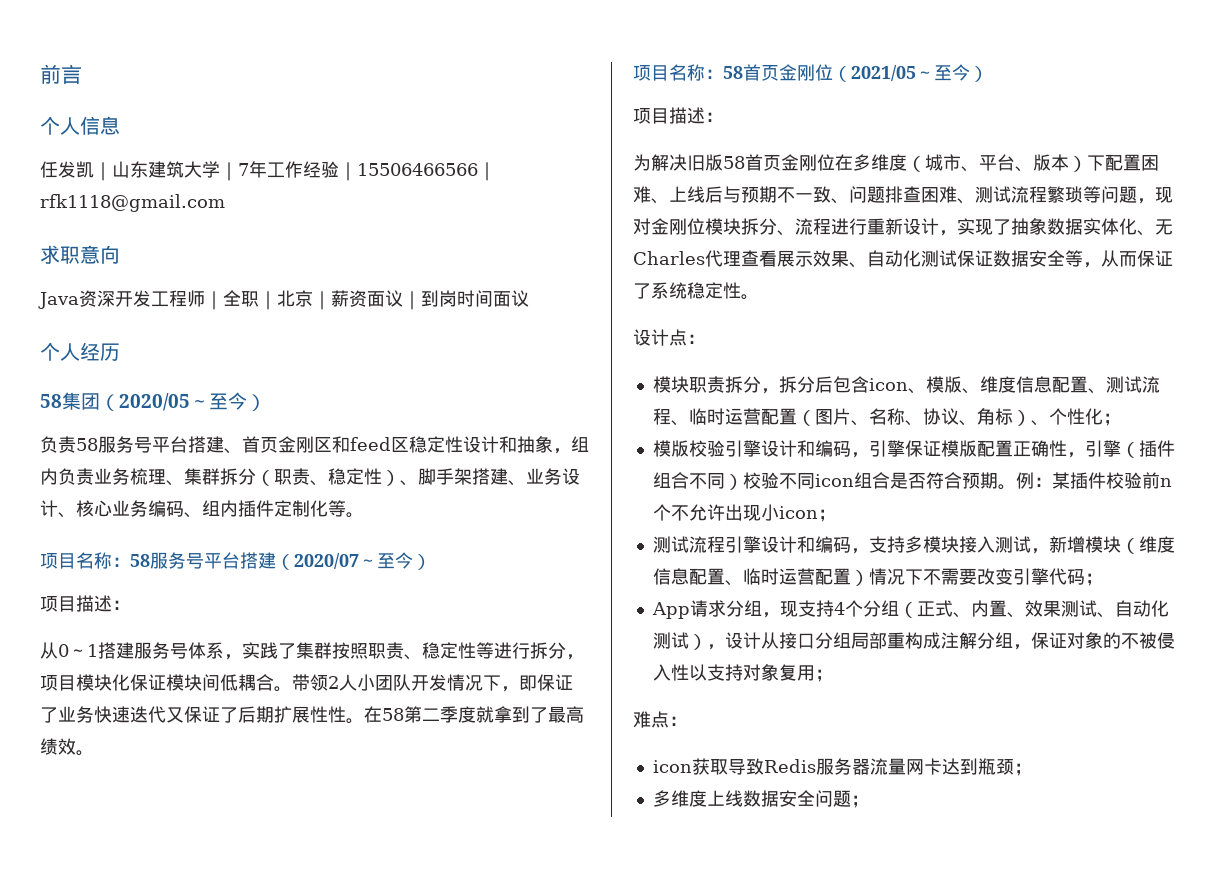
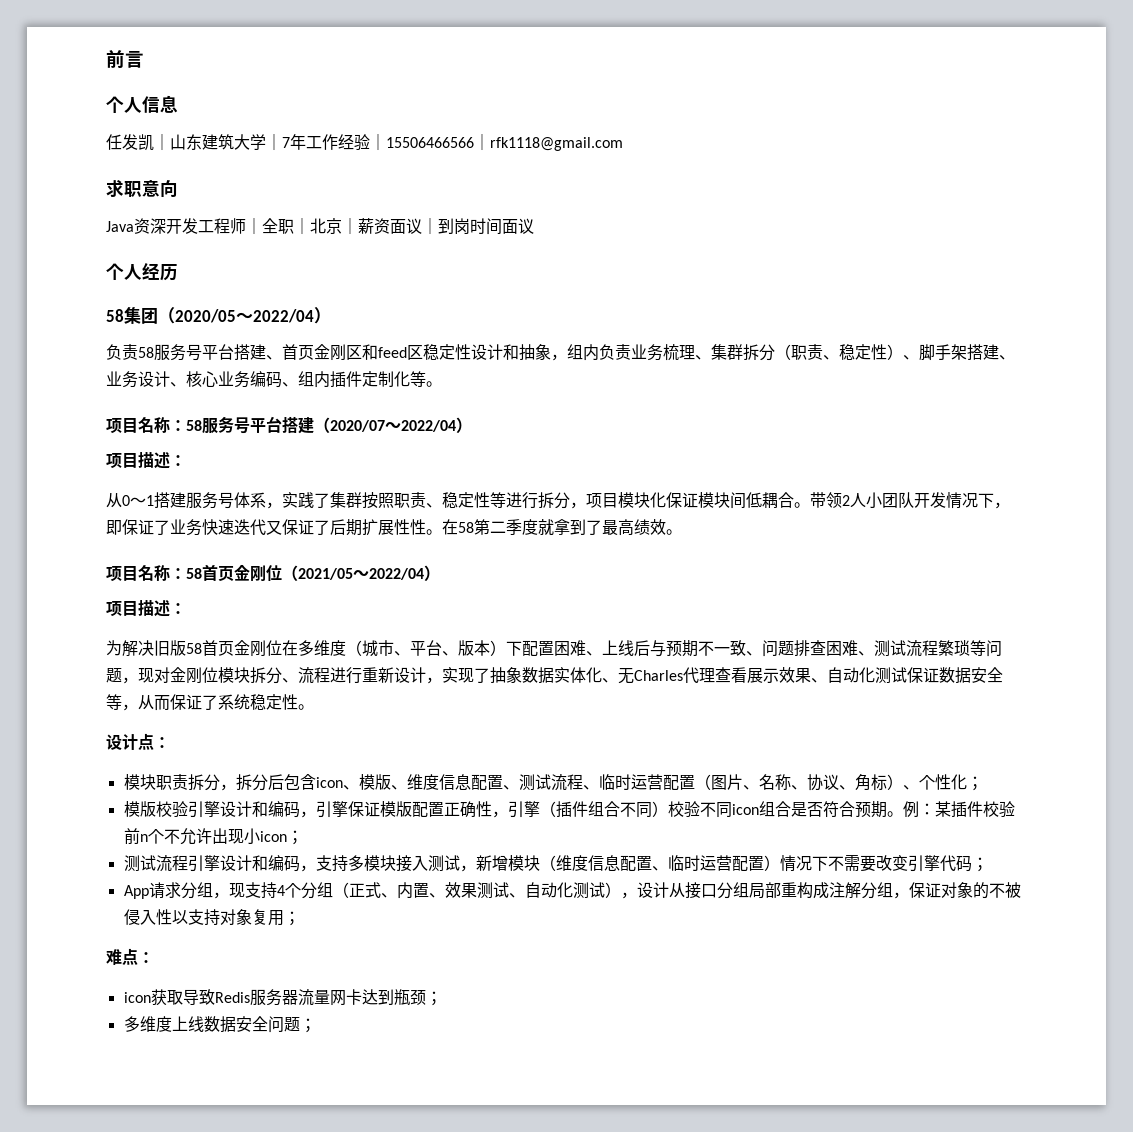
- 58集团（2020/05～至今）
+ 58集团（2020/05～2022/04）
- 项目名称：58服务号平台搭建（2020/07～至今）
+ 项目名称：58服务号平台搭建（2020/07～2022/04）
- 项目名称：58首页金刚位（2021/05～至今）
+ 项目名称：58首页金刚位（2021/05～2022/04）

